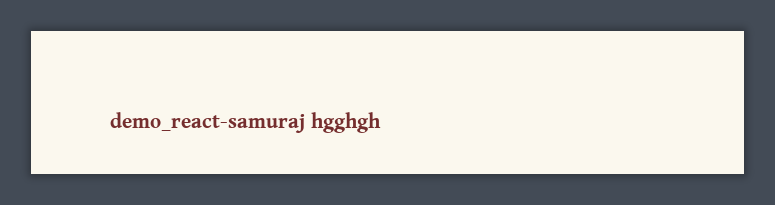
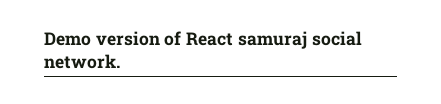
- demo_react-samuraj hgghgh
+ Demo version of React samuraj social network.

